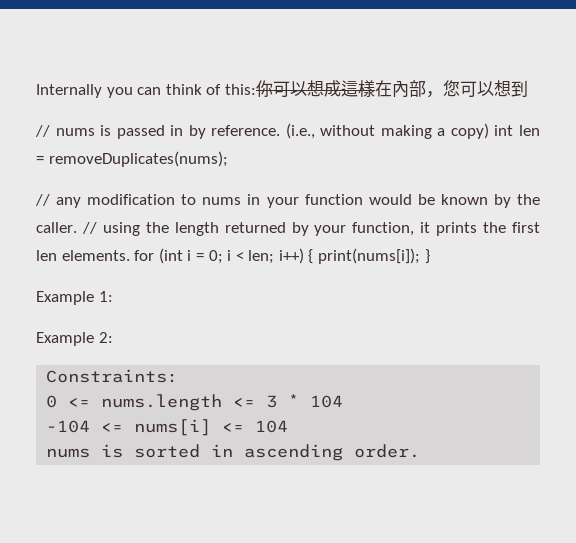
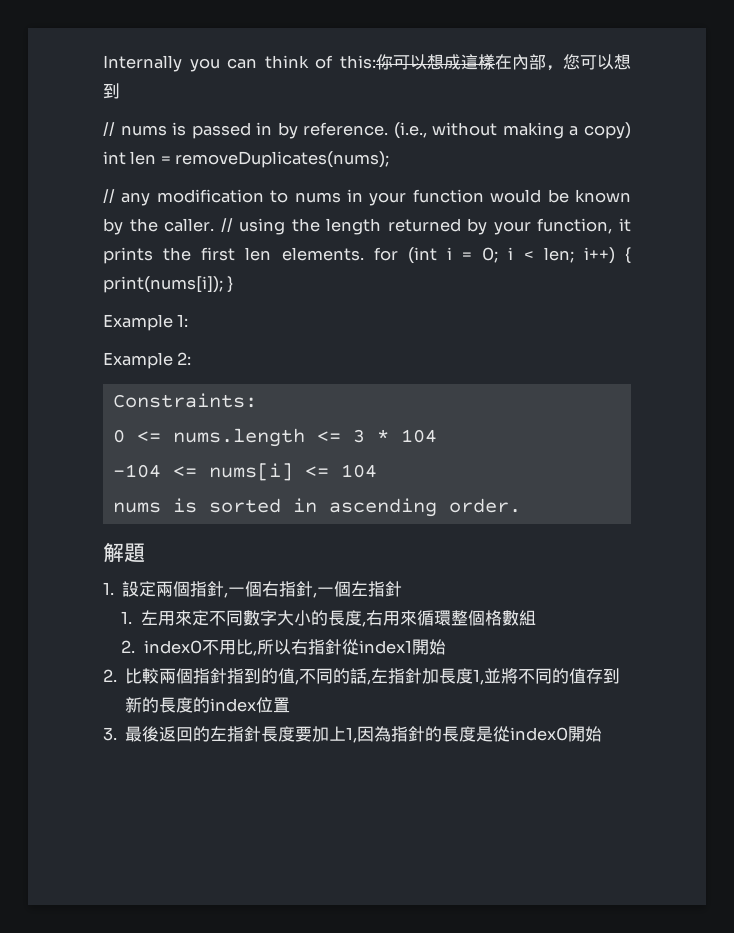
+ 解題
+ 1.設定兩個指針,一個右指針,一個左指針
+ 1.左用來定不同數字大小的長度,右用來循環整個格數組
+ 2. index0不用比,所以右指針從index1開始
+ 2.比較兩個指針指到的值,不同的話,左指針加長度1,並將不同的值存到新的長度的index位置
+ 3.最後返回的左指針長度要加上1,因為指針的長度是從index0開始

